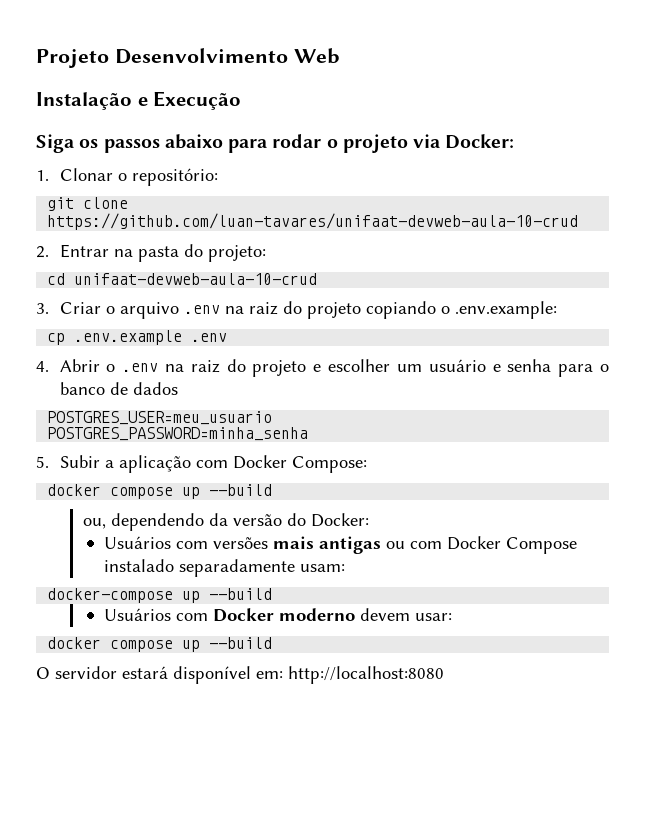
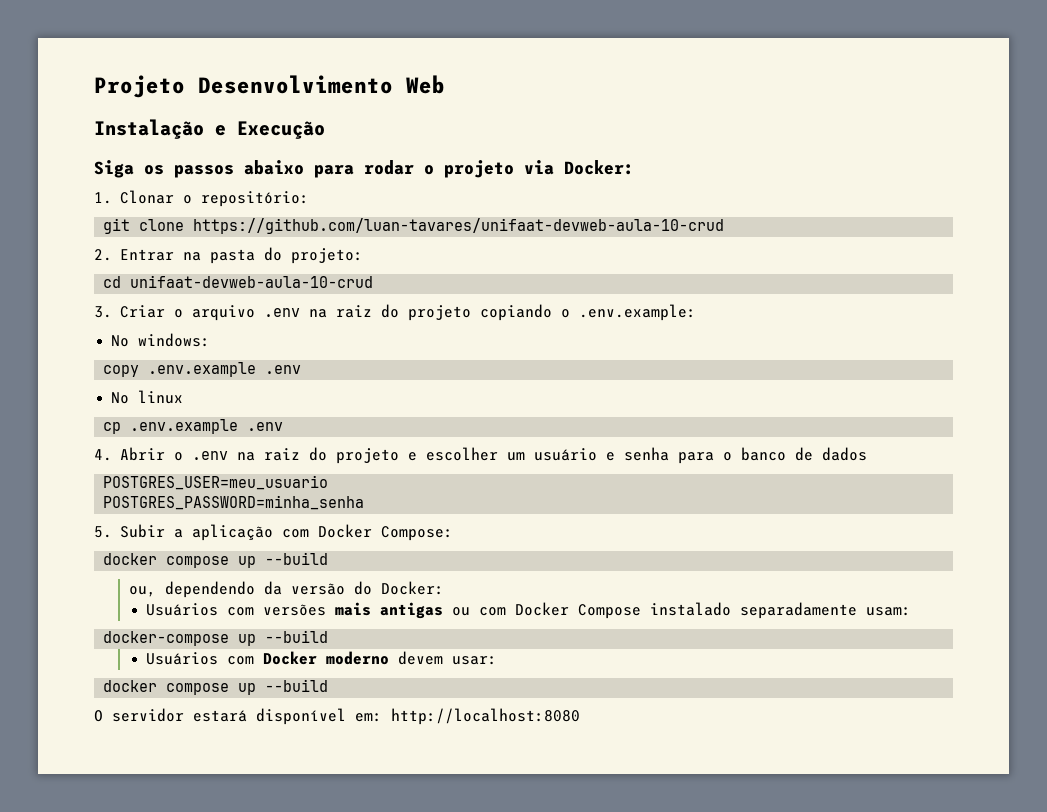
+ No windows:
+ copy .env.example .env
+ No linux

